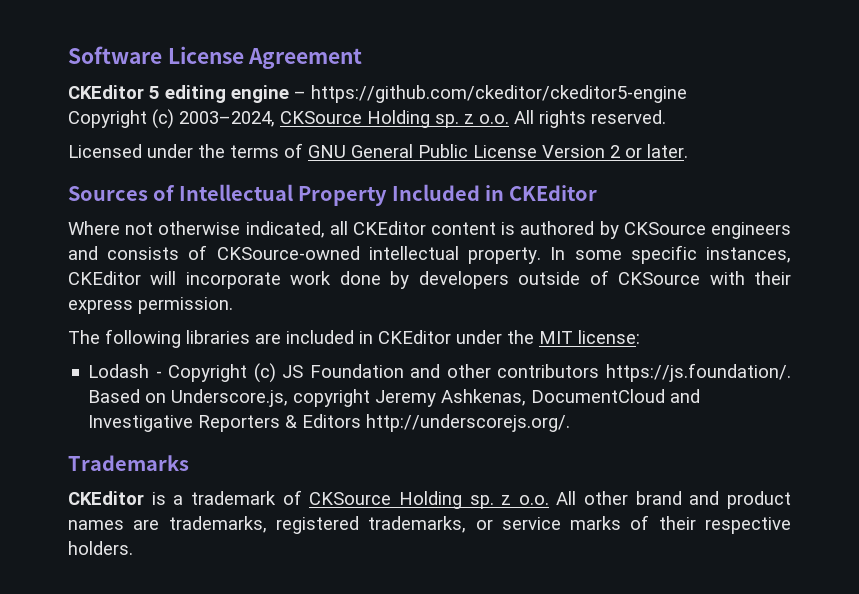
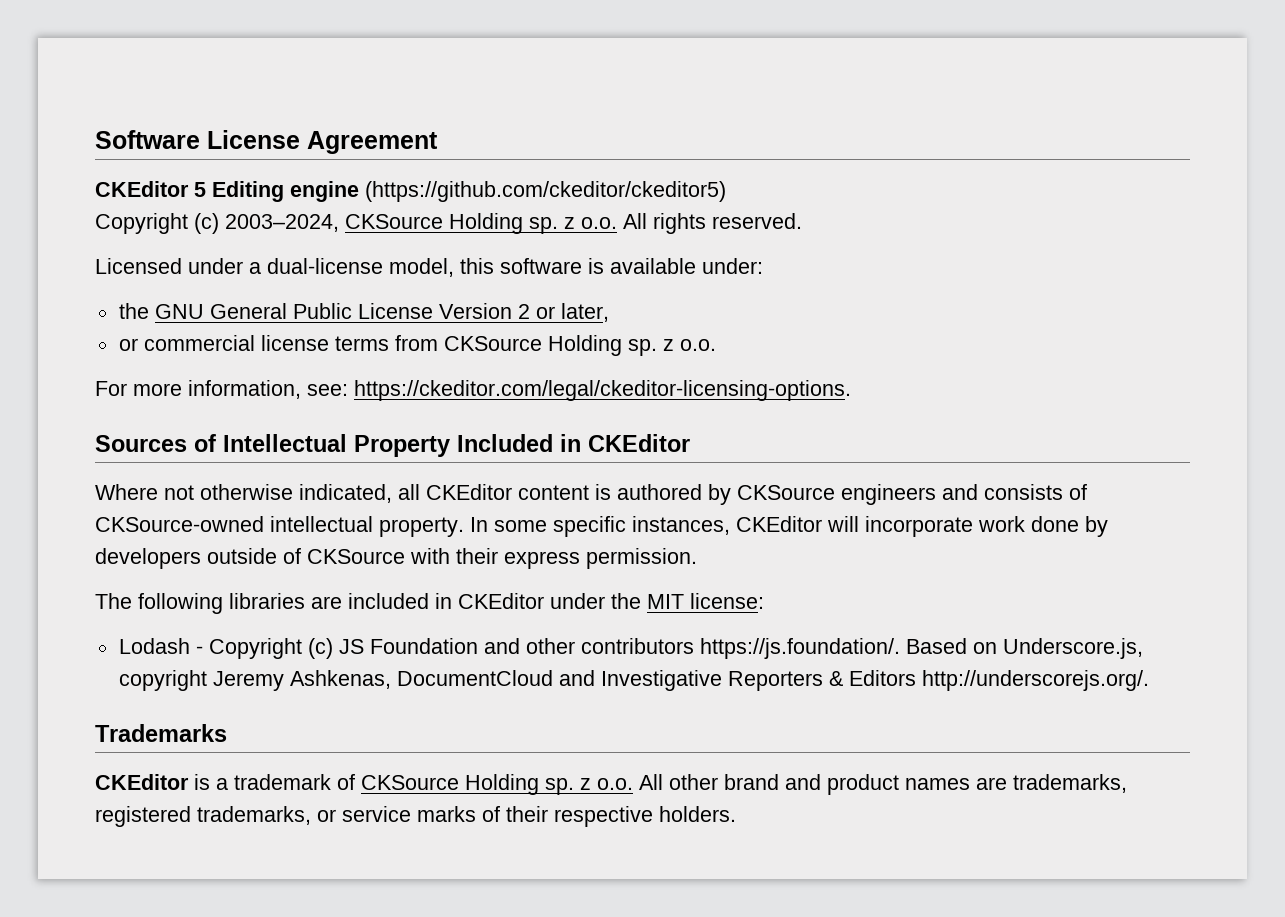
- CKEditor 5 editing engine – https://github.com/ckeditor/ckeditor5-engine
+ CKEditor 5 Editing engine (https://github.com/ckeditor/ckeditor5)
- Licensed under the terms of GNU General Public License Version 2 or later.
+ Licensed under a dual-license model, this software is available under:
+ the GNU General Public License Version 2 or later,
+ or commercial license terms from CKSource Holding sp. z o.o.
+ For more information, see: https://ckeditor.com/legal/ckeditor-licensing-options.

